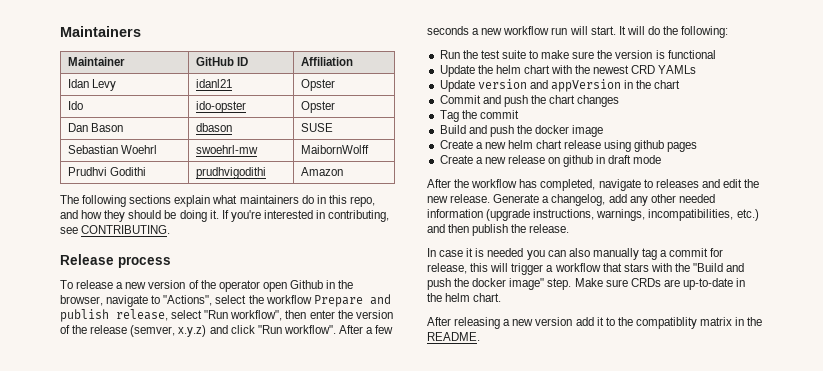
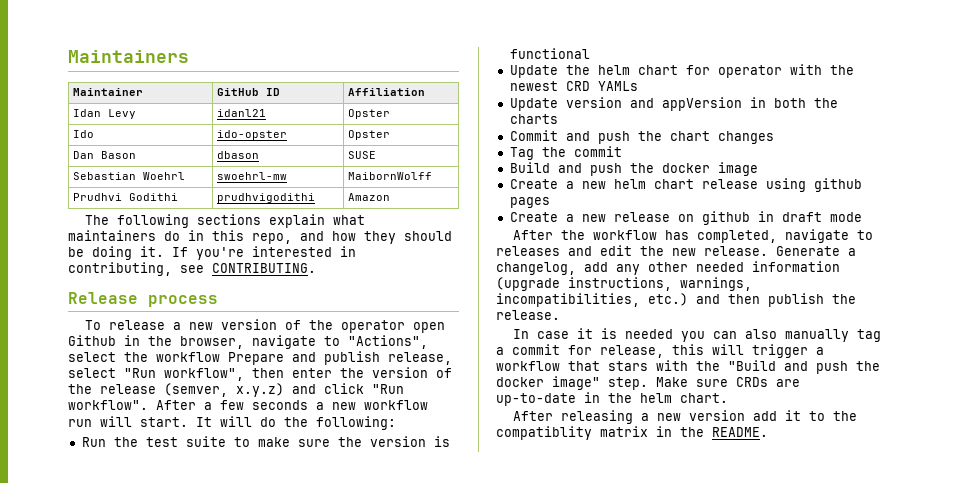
- Update the helm chart with the newest CRD YAMLs
+ Update the helm chart for operator with the newest CRD YAMLs
- Update version and appVersion in the chart
+ Update version and appVersion in both the charts

